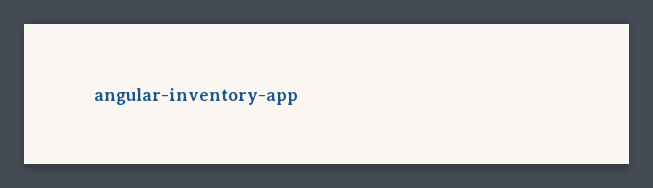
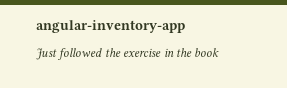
+ Just followed the exercise in the book

